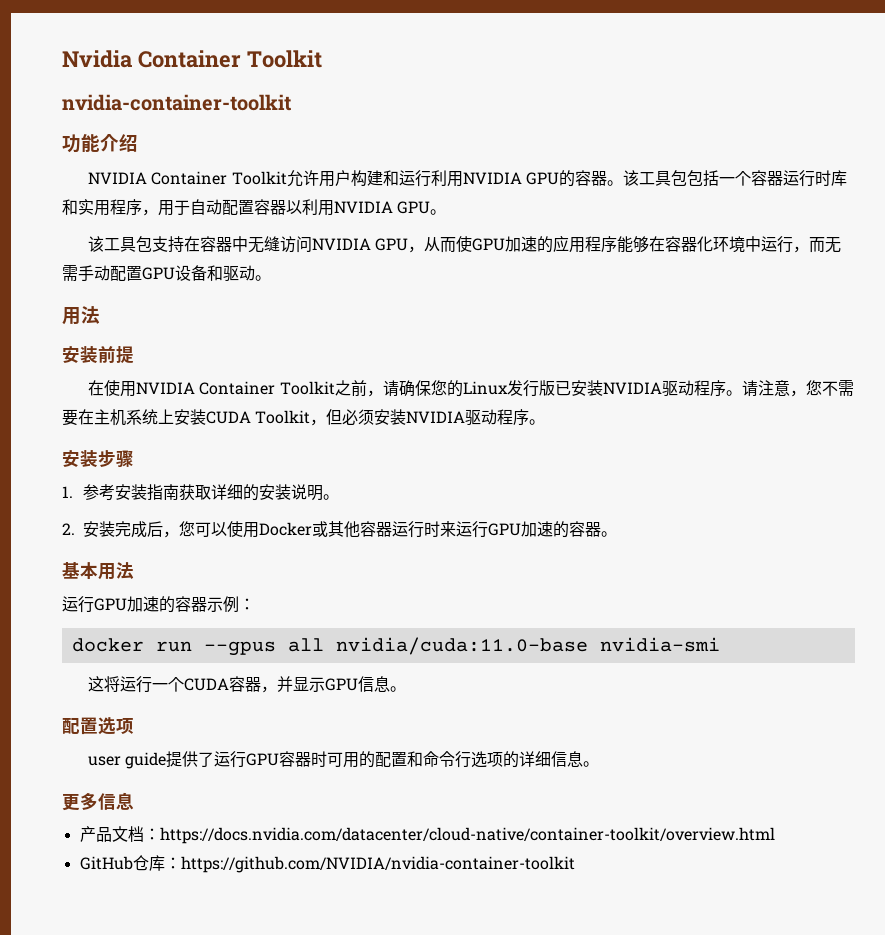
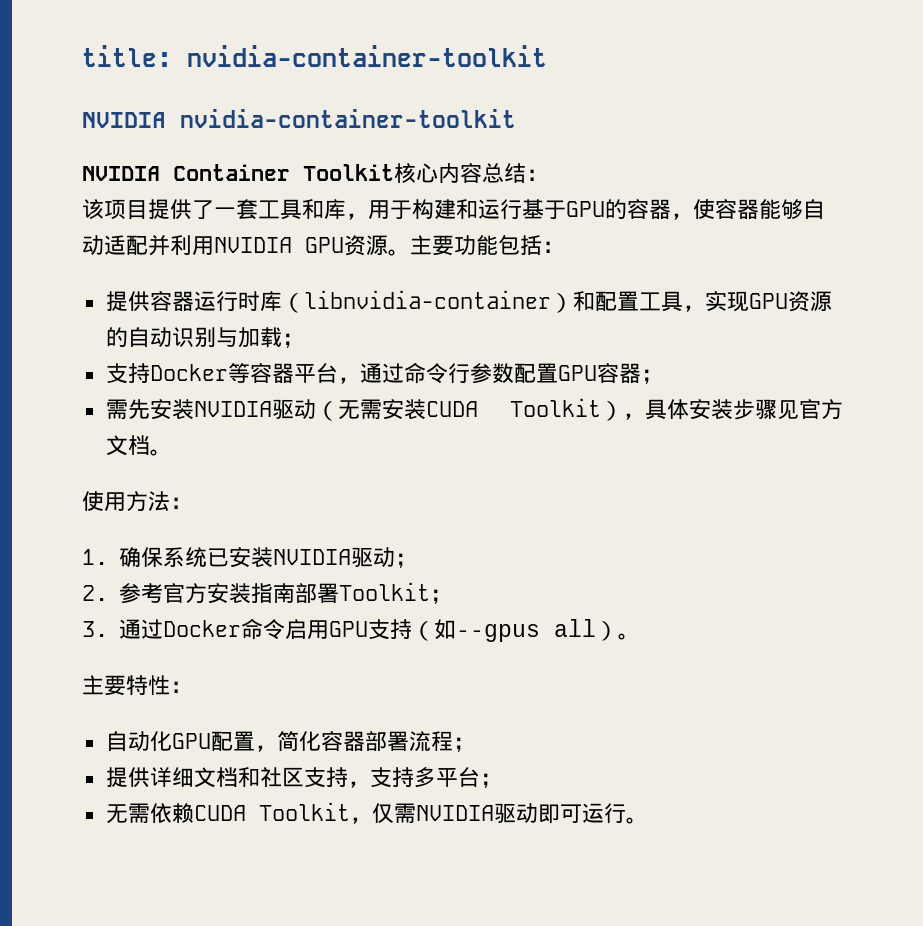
- Nvidia Container Toolkit
- nvidia-container-toolkit
- 功能介绍
- NVIDIA Container Toolkit允许用户构建和运行利用NVIDIA GPU的容器。该工具包包括一个容器运行时库和实用程序，用于自动配置容器以利用NVIDIA GPU。
- 该工具包支持在容器中无缝访问NVIDIA GPU，从而使GPU加速的应用程序能够在容器化环境中运行，而无需手动配置GPU设备和驱动。
- 用法
- 安装前提
- 在使用NVIDIA Container Toolkit之前，请确保您的Linux发行版已安装NVIDIA驱动程序。请注意，您不需要在主机系统上安装CUDA Toolkit，但必须安装NVIDIA驱动程序。
- 安装步骤
- 1.参考安装指南获取详细的安装说明。
- 2.安装完成后，您可以使用Docker或其他容器运行时来运行GPU加速的容器。
- 基本用法
- 运行GPU加速的容器示例：
- docker run --gpus all nvidia/cuda:11.0-base nvidia-smi
- 这将运行一个CUDA容器，并显示GPU信息。
- 配置选项
- user guide提供了运行GPU容器时可用的配置和命令行选项的详细信息。
- 更多信息
- 产品文档：https://docs.nvidia.com/datacenter/cloud-native/container-toolkit/overview.html
- GitHub仓库：https://github.com/NVIDIA/nvidia-container-toolkit
+ title: nvidia-container-toolkit
+ NVIDIA nvidia-container-toolkit
+ NVIDIA Container Toolkit核心内容总结：
+ 该项目提供了一套工具和库，用于构建和运行基于GPU的容器，使容器能够自动适配并利用NVIDIA GPU资源。主要功能包括：
+ 提供容器运行时库（libnvidia-container）和配置工具，实现GPU资源的自动识别与加载；
+ 支持Docker等容器平台，通过命令行参数配置GPU容器；
+ 需先安装NVIDIA驱动（无需安装CUDA Toolkit），具体安装步骤见官方文档。
+ 使用方法：
+ 1.确保系统已安装NVIDIA驱动；
+ 2.参考官方安装指南部署Toolkit；
+ 3.通过Docker命令启用GPU支持（如--gpus all）。
+ 主要特性：
+ 自动化GPU配置，简化容器部署流程；
+ 提供详细文档和社区支持，支持多平台；
+ 无需依赖CUDA Toolkit，仅需NVIDIA驱动即可运行。

